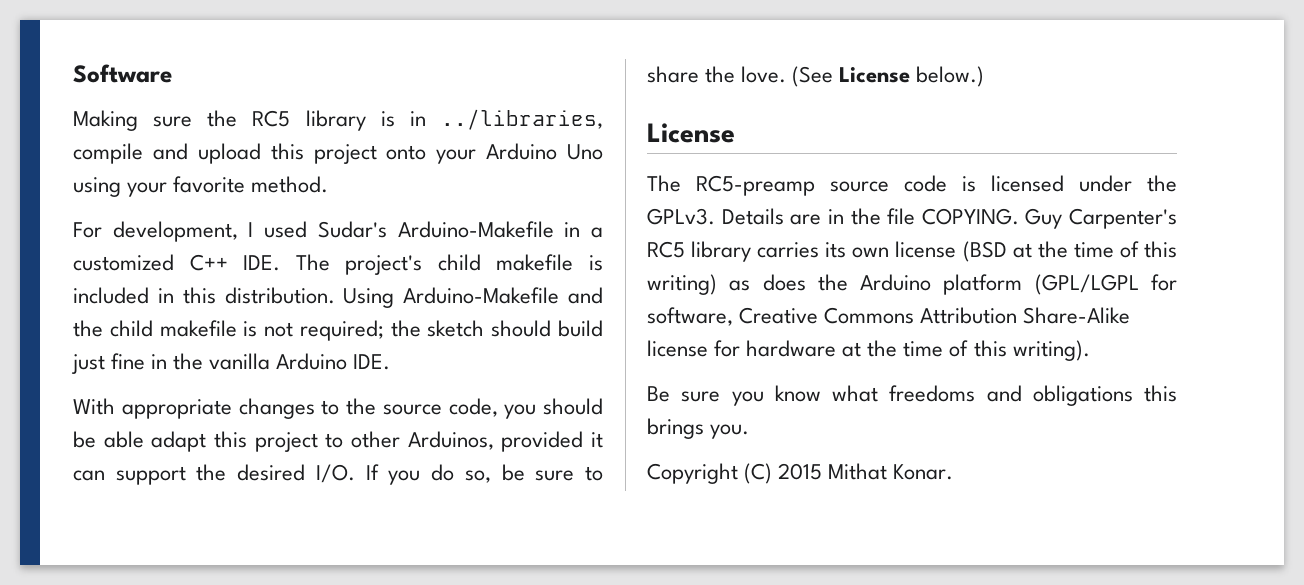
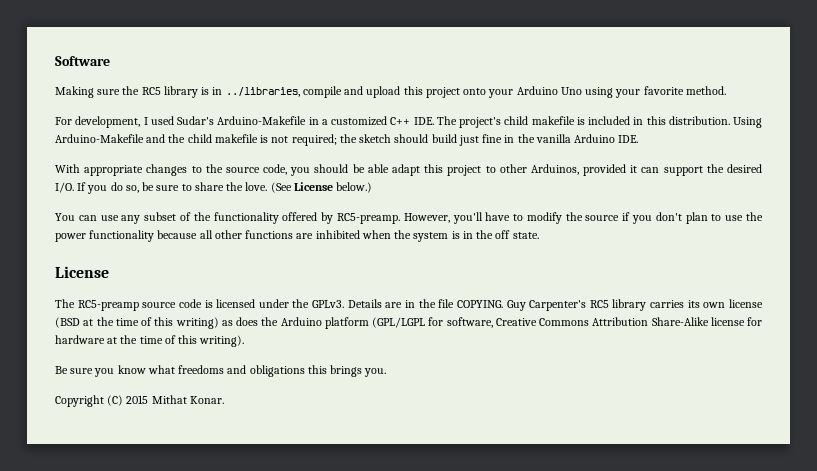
+ You can use any subset of the functionality offered by RC5-preamp. However, you'll have to modify the source if you don't plan to use the power functionality because all other functions are inhibited when the system is in the off state.

